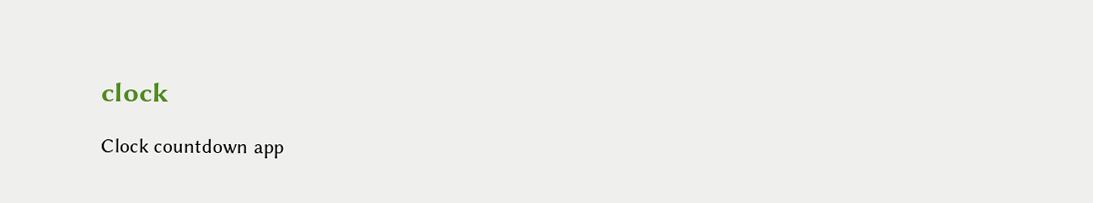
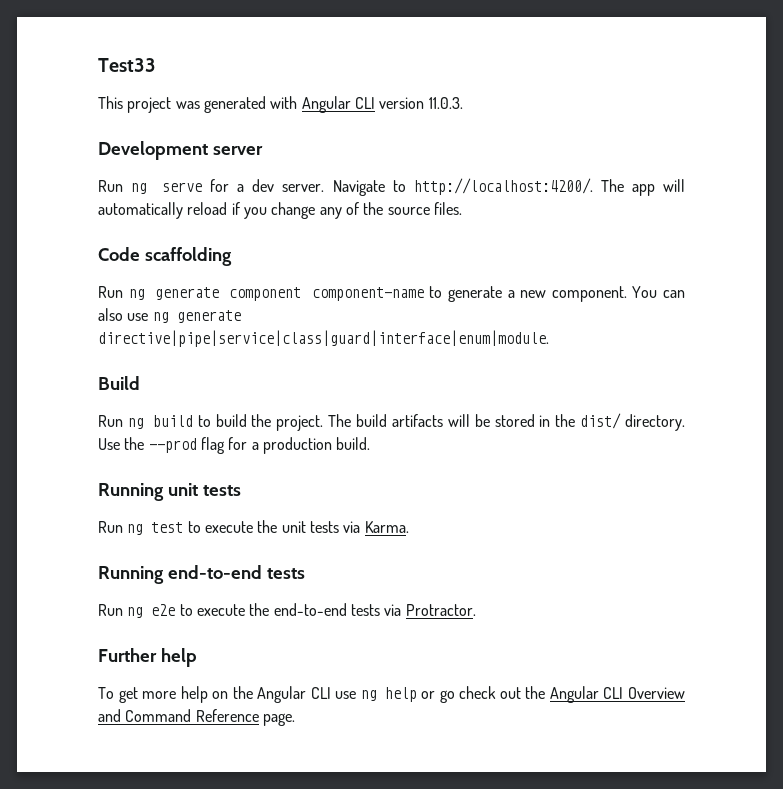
- clock
- Clock countdown app
+ Test33
+ This project was generated with Angular CLI version 11.0.3.
+ Development server
+ Run ng serve for a dev server. Navigate to http://localhost:4200/. The app will automatically reload if you change any of the source files.
+ Code scaffolding
+ Run ng generate component component-name to generate a new component. You can also use ng generate directive|pipe|service|class|guard|interface|enum|module.
+ Build
+ Run ng build to build the project. The build artifacts will be stored in the dist/ directory. Use the --prod flag for a production build.
+ Running unit tests
+ Run ng test to execute the unit tests via Karma.
+ Running end-to-end tests
+ Run ng e2e to execute the end-to-end tests via Protractor.
+ Further help
+ To get more help on the Angular CLI use ng help or go check out the Angular CLI Overview and Command Reference page.

